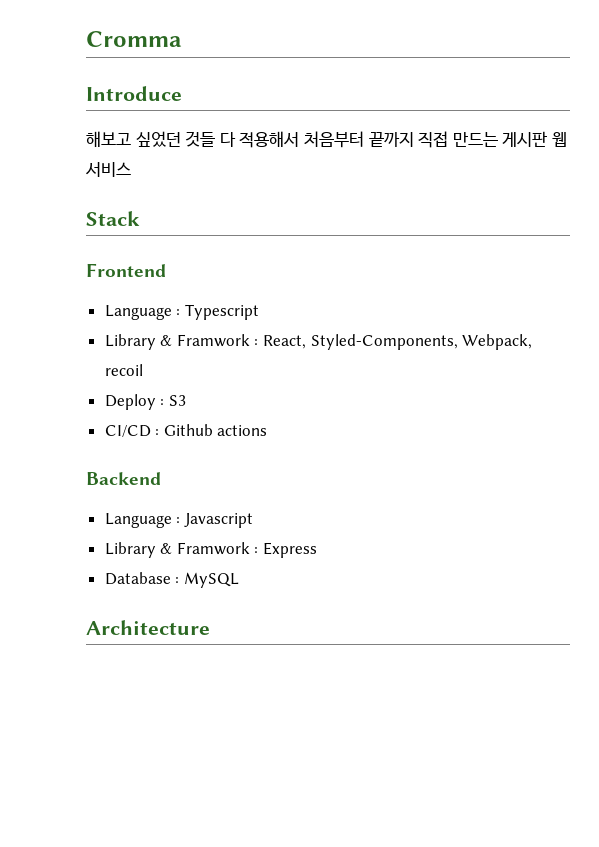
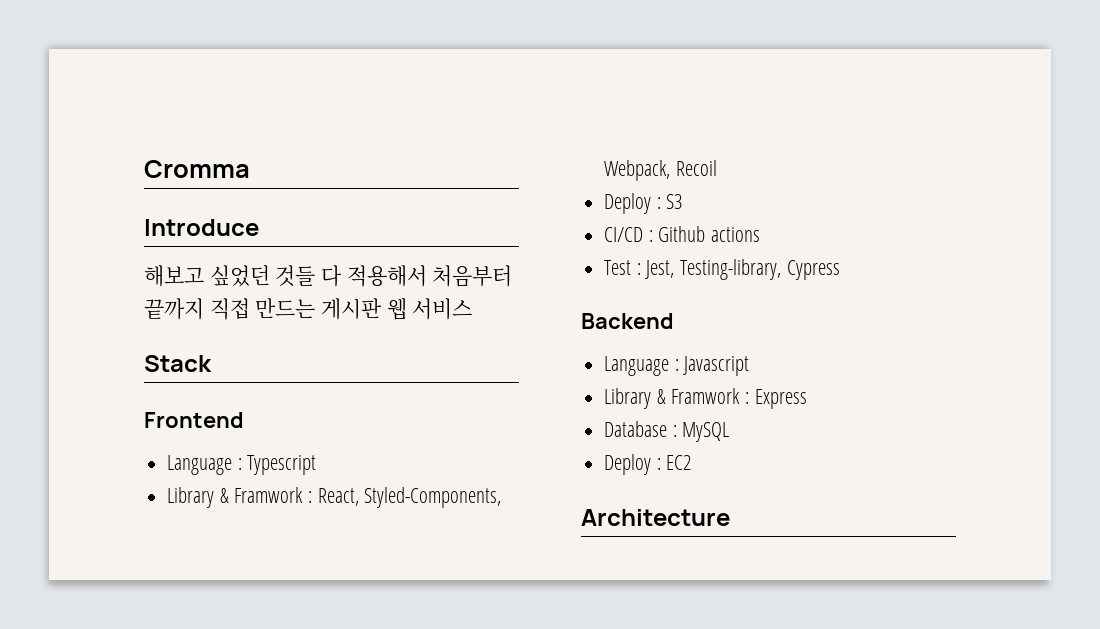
- Library & Framwork : React, Styled-Components, Webpack, recoil
+ Library & Framwork : React, Styled-Components, Webpack, Recoil
+ Test : Jest, Testing-library, Cypress
+ Deploy : EC2

